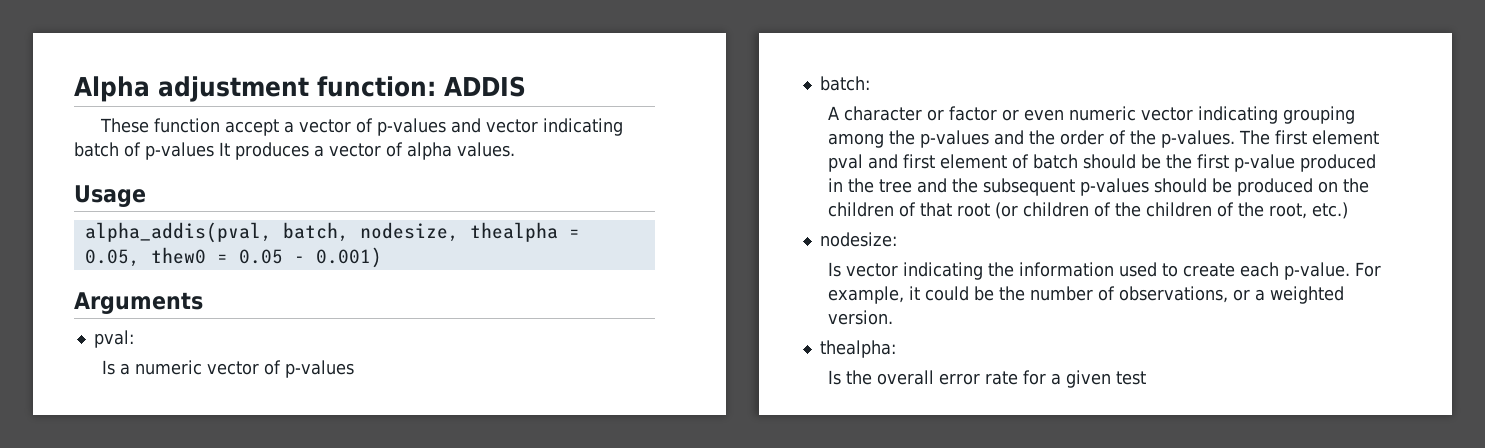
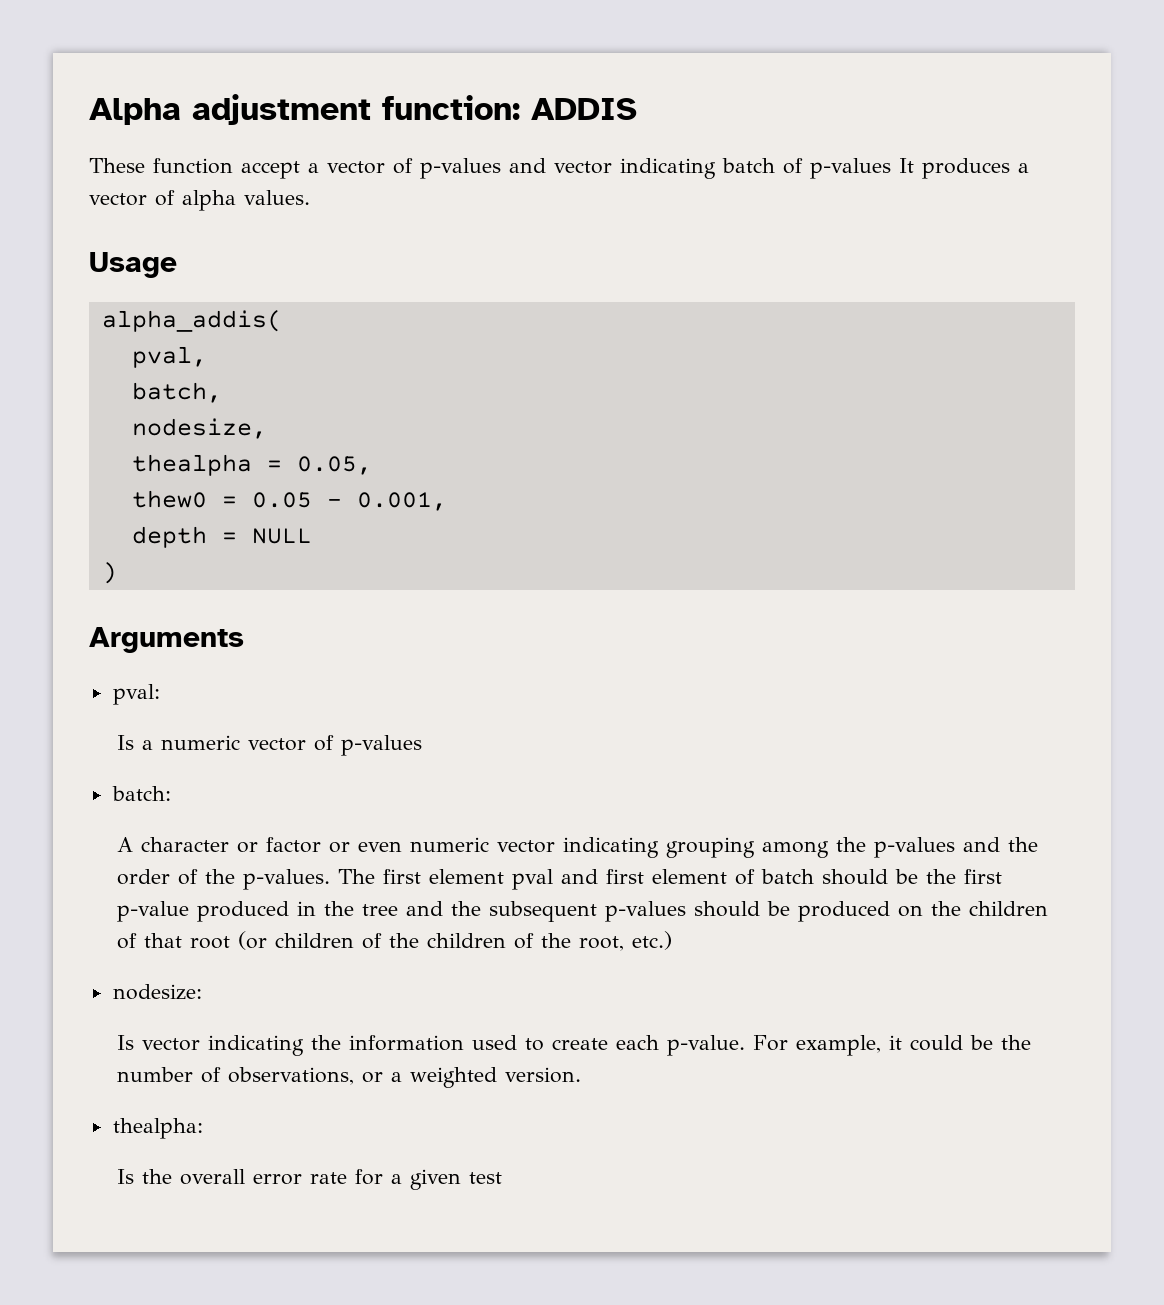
- alpha_addis(pval, batch, nodesize, thealpha = 0.05, thew0 = 0.05 - 0.001)
+ alpha_addis(
+ pval,
+ batch,
+ nodesize,
+ thealpha = 0.05,
+ thew0 = 0.05 - 0.001,
+ depth = NULL
+ )

